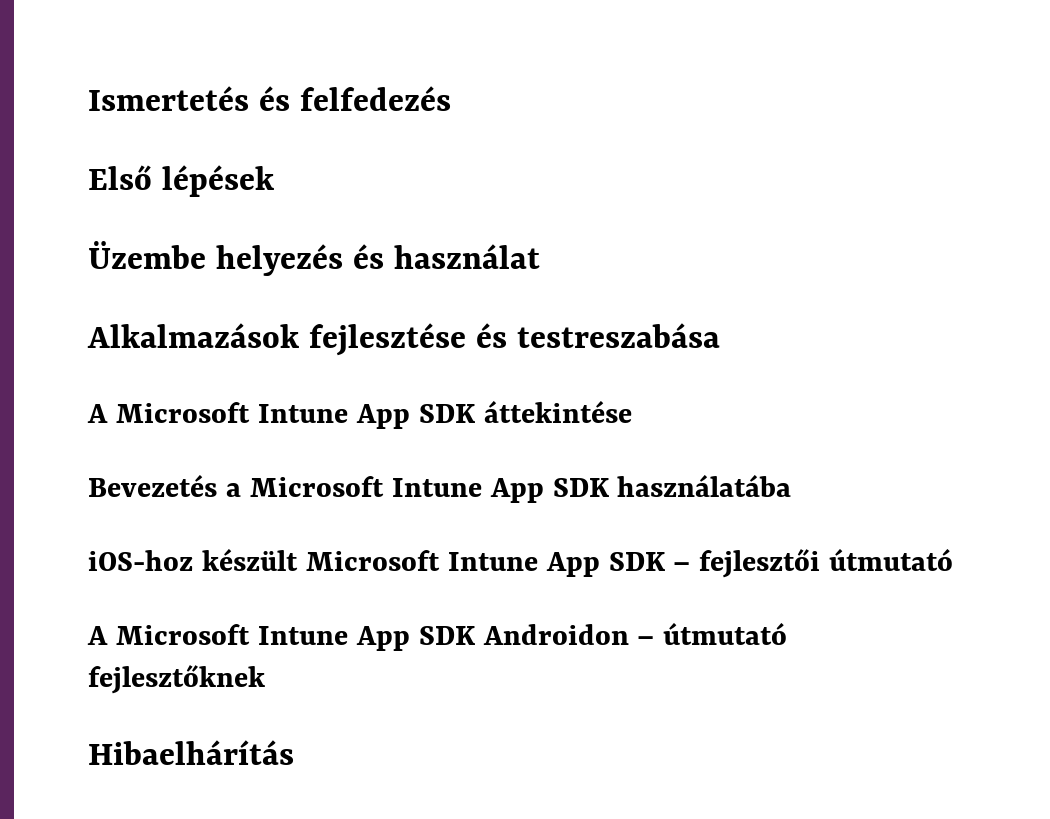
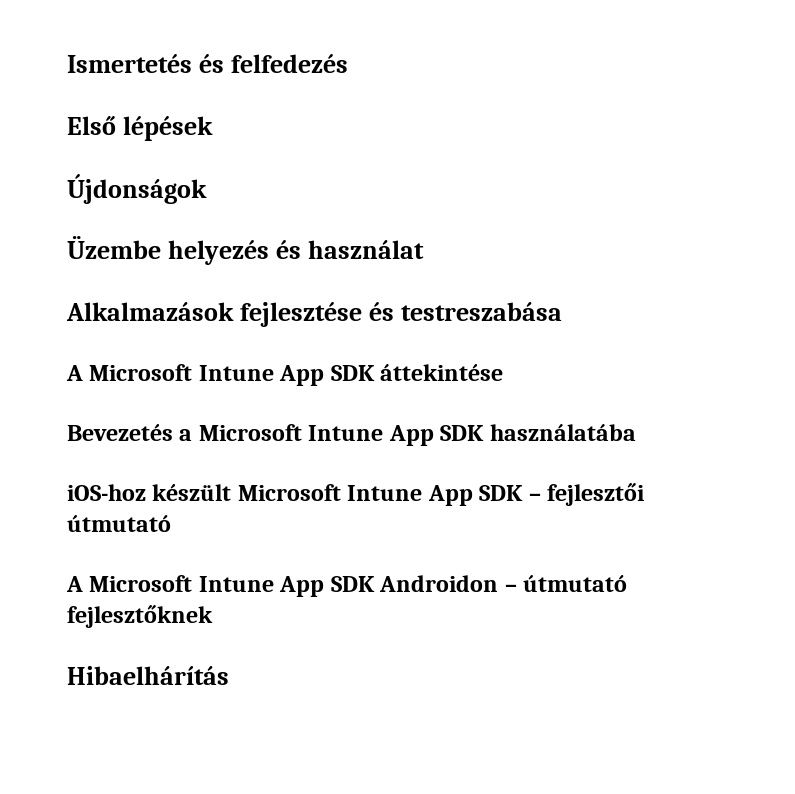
+ Újdonságok

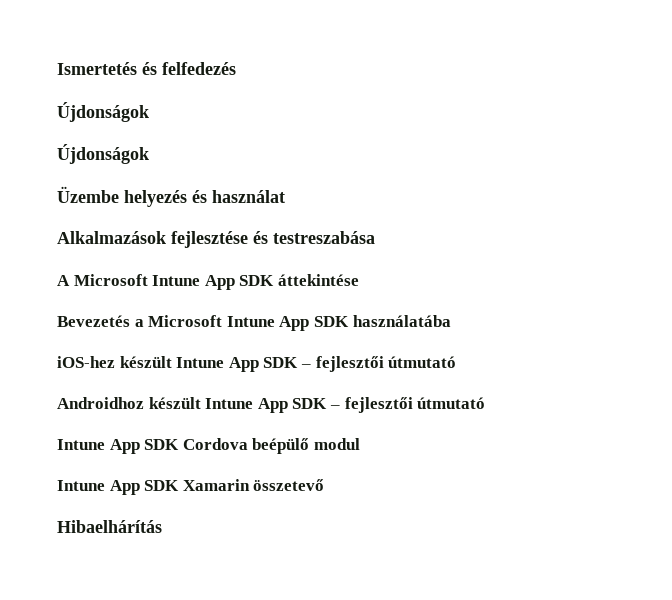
  Ismertetés és felfedezés
- Első lépések
+ Újdonságok
- iOS-hoz készült Microsoft Intune App SDK – fejlesztői útmutató
- A Microsoft Intune App SDK Androidon – útmutató fejlesztőknek
+ iOS-hez készült Intune App SDK – fejlesztői útmutató
+ Androidhoz készült Intune App SDK – fejlesztői útmutató
+ Intune App SDK Cordova beépülő modul
+ Intune App SDK Xamarin összetevő

